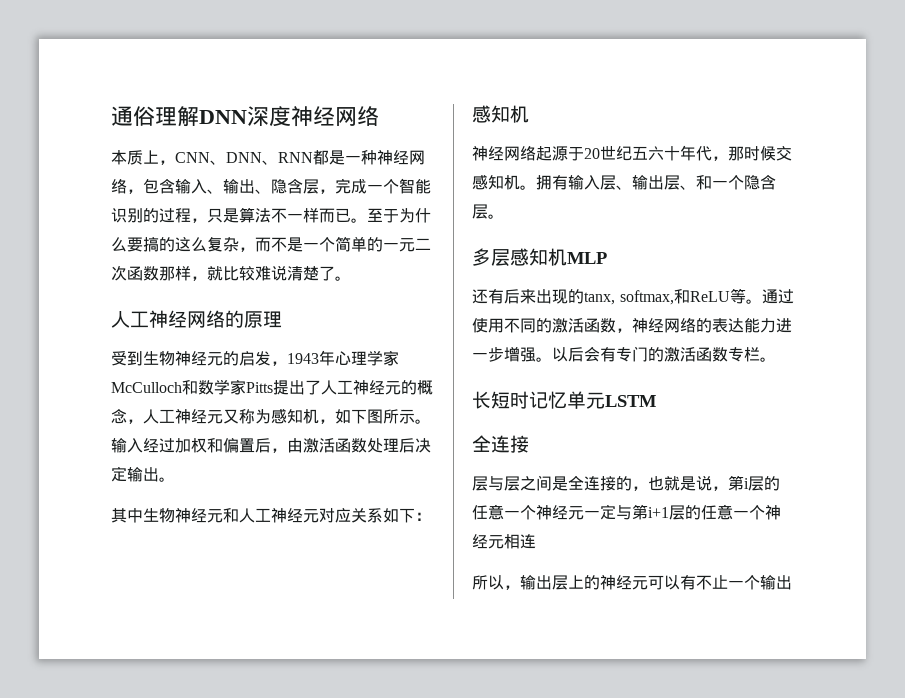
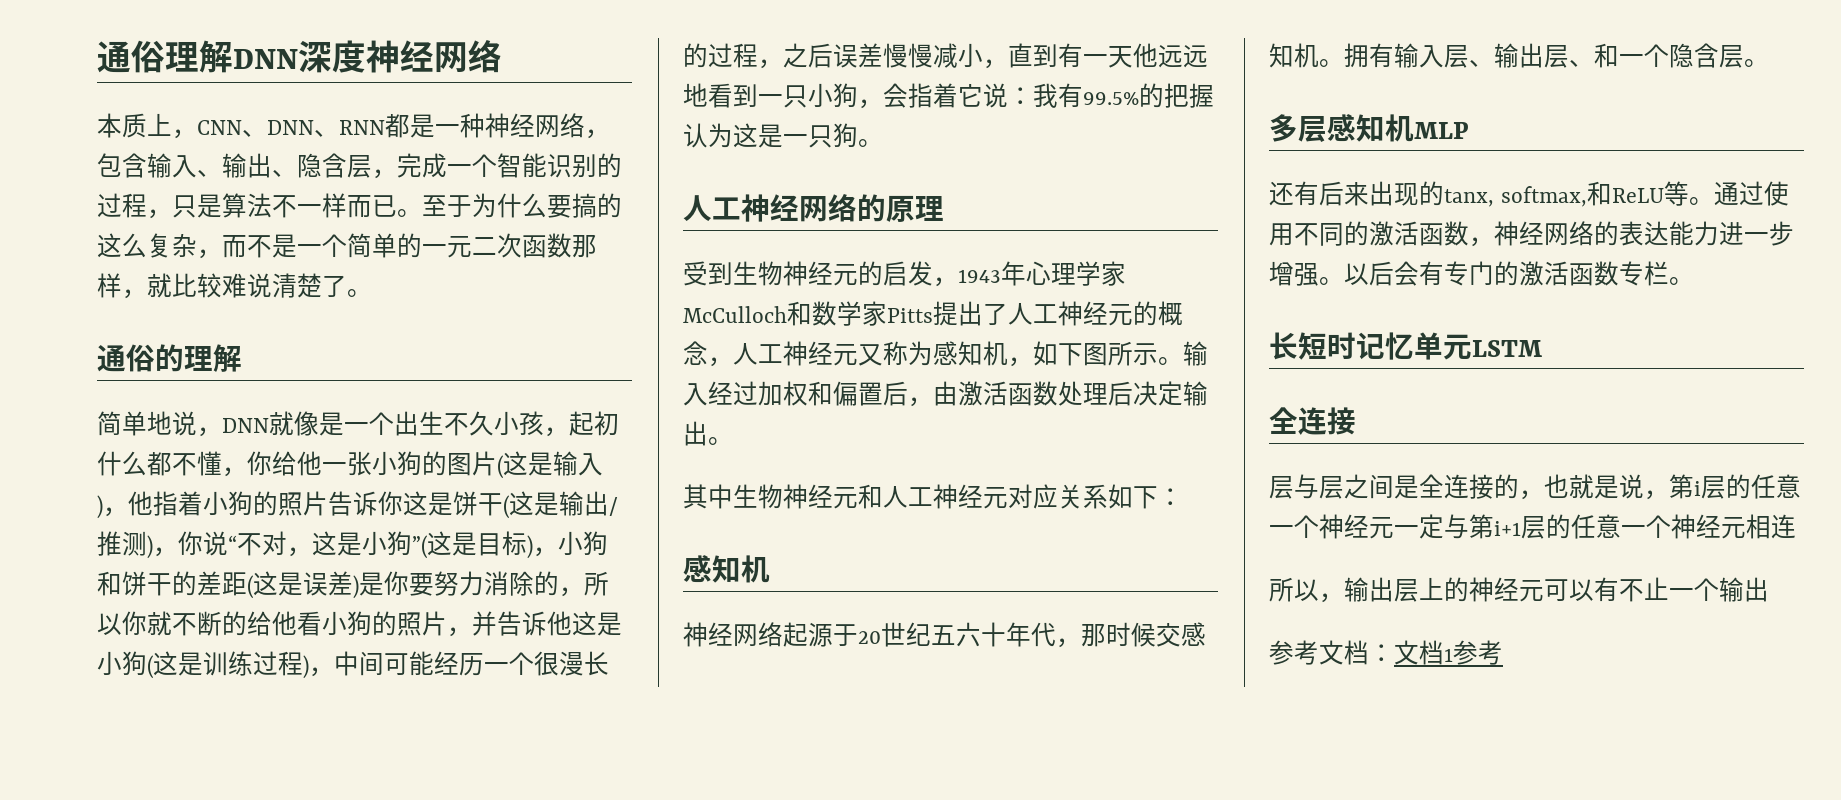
+ 通俗的理解
+ 简单地说，DNN就像是一个出生不久小孩，起初什么都不懂，你给他一张小狗的图片(这是输入)，他指着小狗的照片告诉你这是饼干(这是输出/推测)，你说“不对，这是小狗”(这是目标)，小狗和饼干的差距(这是误差)是你要努力消除的，所以你就不断的给他看小狗的照片，并告诉他这是小狗(这是训练过程)，中间可能经历一个很漫长的过程，之后误差慢慢减小，直到有一天他远远地看到一只小狗，会指着它说：我有99.5%的把握认为这是一只狗。
+ 参考文档：文档1参考

